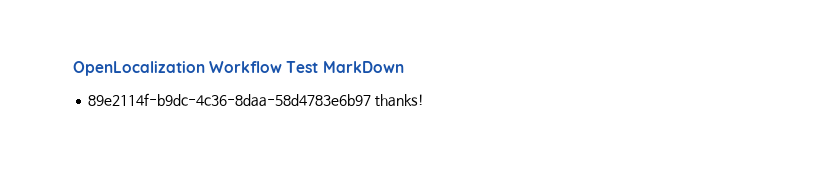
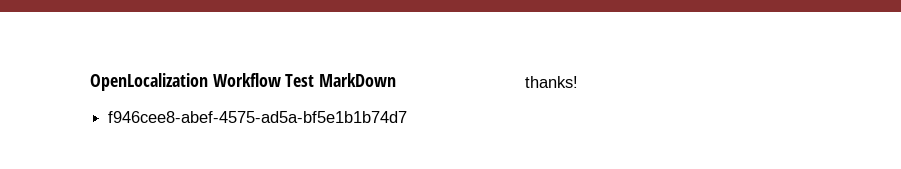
- 89e2114f-b9dc-4c36-8daa-58d4783e6b97 thanks!
+ f946cee8-abef-4575-ad5a-bf5e1b1b74d7 thanks!

